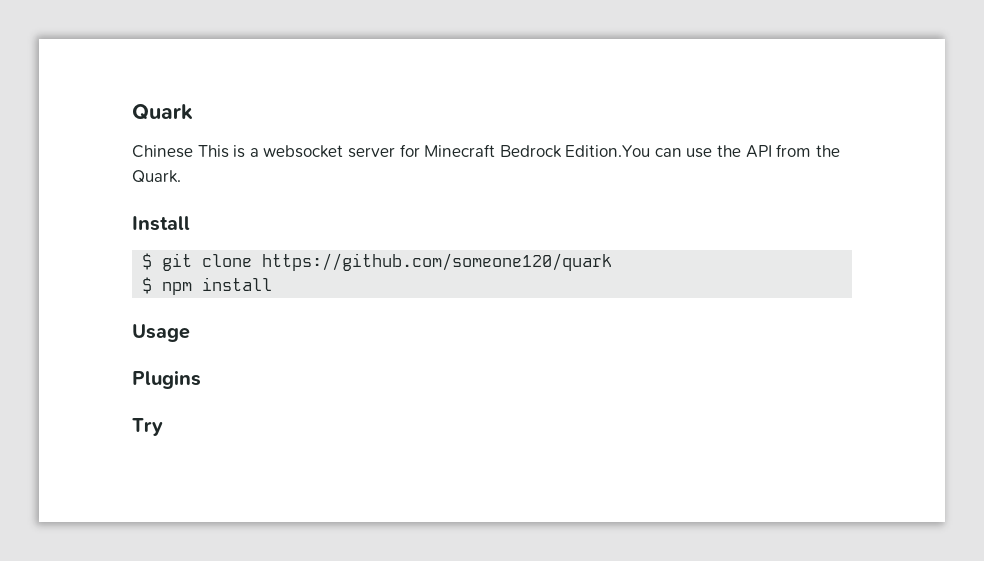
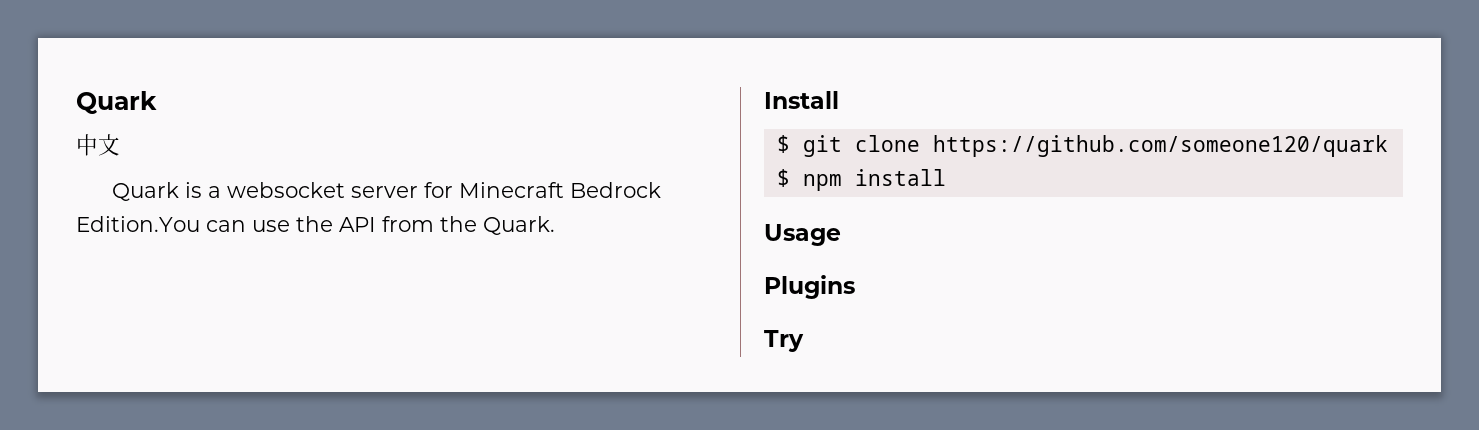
- Chinese This is a websocket server for Minecraft Bedrock Edition.You can use the API from the Quark.
+ 中文
+ Quark is a websocket server for Minecraft Bedrock Edition.You can use the API from the Quark.

